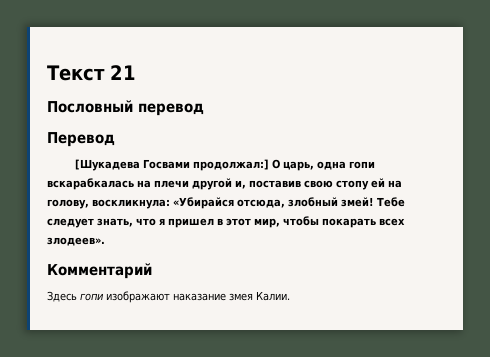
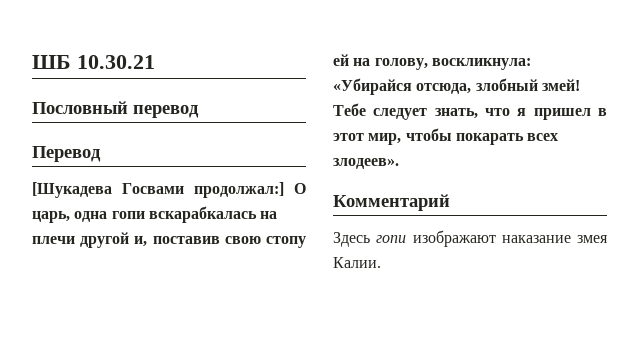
- Текст 21
+ ШБ 10.30.21

